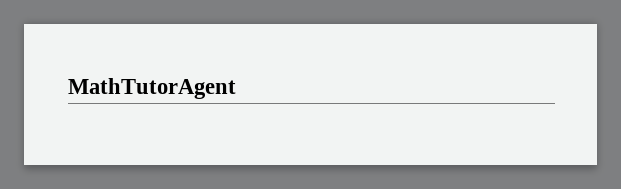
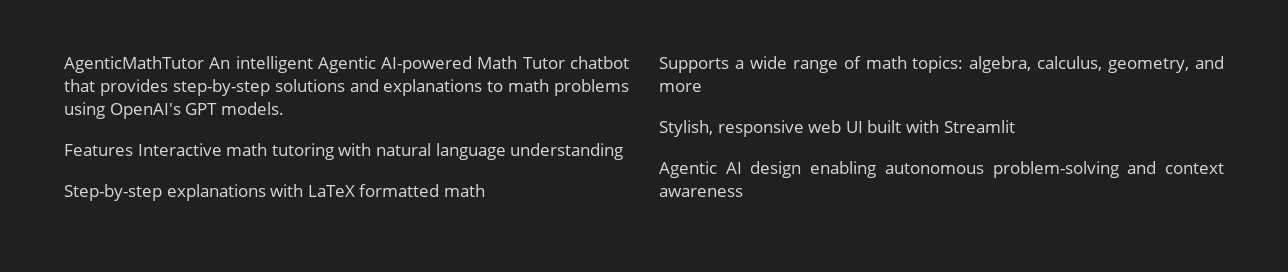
- MathTutorAgent
+ AgenticMathTutor An intelligent Agentic AI-powered Math Tutor chatbot that provides step-by-step solutions and explanations to math problems using OpenAI's GPT models.
+ Features Interactive math tutoring with natural language understanding
+ Step-by-step explanations with LaTeX formatted math
+ Supports a wide range of math topics: algebra, calculus, geometry, and more
+ Stylish, responsive web UI built with Streamlit
+ Agentic AI design enabling autonomous problem-solving and context awareness

